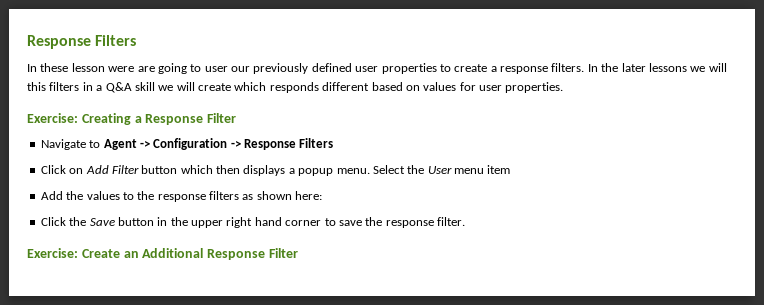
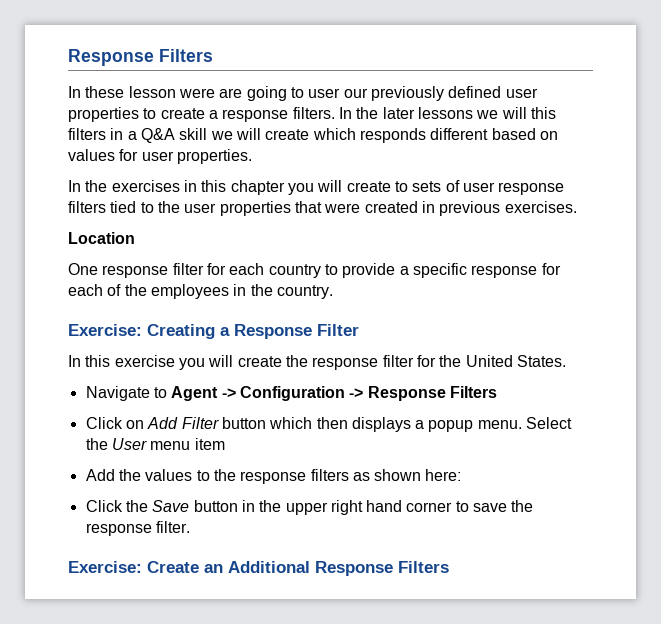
+ In the exercises in this chapter you will create to sets of user response filters tied to the user properties that were created in previous exercises.
+ Location
+ One response filter for each country to provide a specific response for each of the employees in the country.
+ In this exercise you will create the response filter for the United States.
- Exercise: Create an Additional Response Filter
+ Exercise: Create an Additional Response Filters

